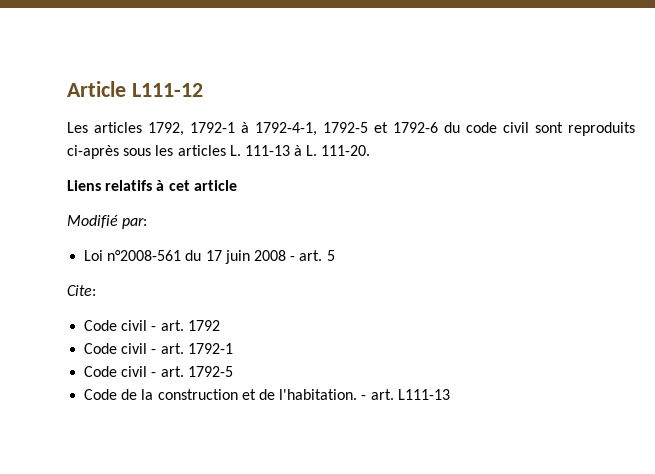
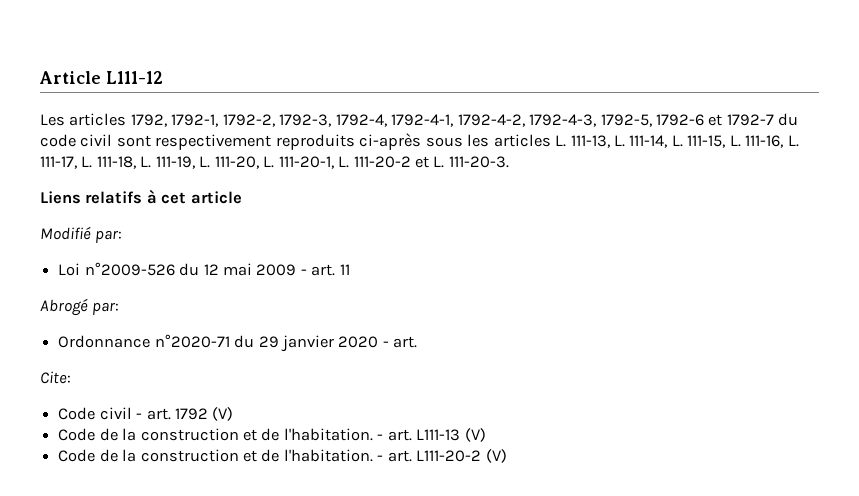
- Les articles 1792, 1792-1 à 1792-4-1, 1792-5 et 1792-6 du code civil sont reproduits ci-après sous les articles L. 111-13 à L. 111-20.
+ Les articles 1792, 1792-1, 1792-2, 1792-3, 1792-4, 1792-4-1, 1792-4-2, 1792-4-3, 1792-5, 1792-6 et 1792-7 du code civil sont respectivement reproduits ci-après sous les articles L. 111-13, L. 111-14, L. 111-15, L. 111-16, L. 111-17, L. 111-18, L. 111-19, L. 111-20, L. 111-20-1, L. 111-20-2 et L. 111-20-3.
- Loi n°2008-561 du 17 juin 2008 - art. 5
+ Loi n°2009-526 du 12 mai 2009 - art. 11
+ Abrogé par:
+ Ordonnance n°2020-71 du 29 janvier 2020 - art.
- Code civil - art. 1792
- Code civil - art. 1792-1
- Code civil - art. 1792-5
+ Code civil - art. 1792 (V)
- - art. L111-13
+ - art. L111-13 (V)
+ Code de la construction et de l'habitation. - art. L111-20-2 (V)

